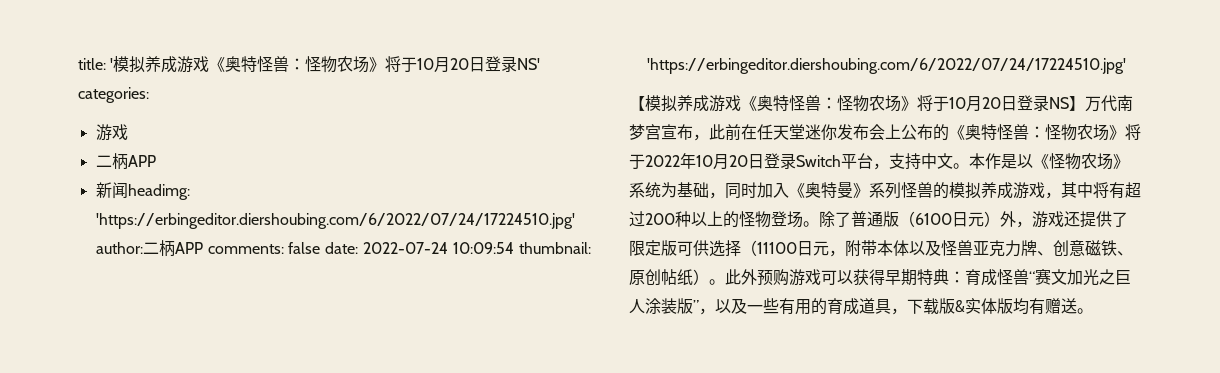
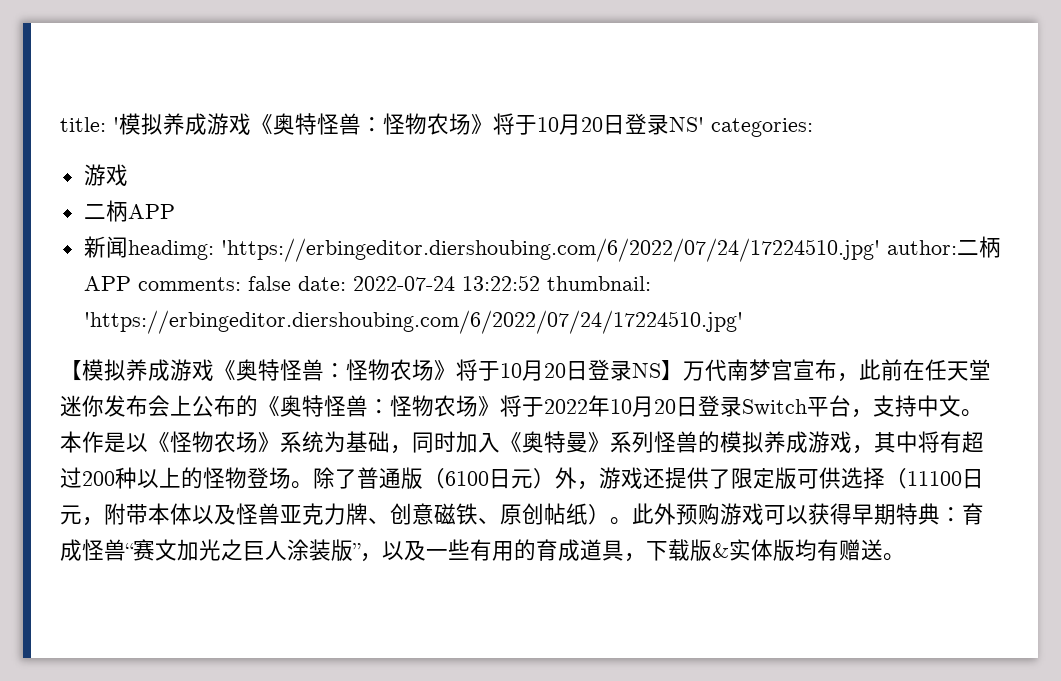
- 新闻headimg: 'https://erbingeditor.diershoubing.com/6/2022/07/24/17224510.jpg' author:二柄APP comments: false date: 2022-07-24 10:09:54 thumbnail: 'https://erbingeditor.diershoubing.com/6/2022/07/24/17224510.jpg'
+ 新闻headimg: 'https://erbingeditor.diershoubing.com/6/2022/07/24/17224510.jpg' author:二柄APP comments: false date: 2022-07-24 13:22:52 thumbnail: 'https://erbingeditor.diershoubing.com/6/2022/07/24/17224510.jpg'

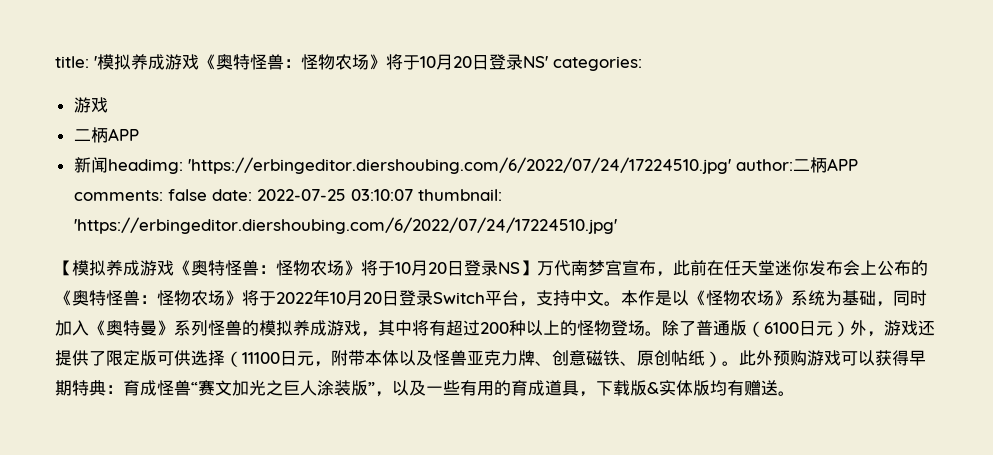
- 新闻headimg: 'https://erbingeditor.diershoubing.com/6/2022/07/24/17224510.jpg' author:二柄APP comments: false date: 2022-07-24 13:22:52 thumbnail: 'https://erbingeditor.diershoubing.com/6/2022/07/24/17224510.jpg'
+ 新闻headimg: 'https://erbingeditor.diershoubing.com/6/2022/07/24/17224510.jpg' author:二柄APP comments: false date: 2022-07-25 03:10:07 thumbnail: 'https://erbingeditor.diershoubing.com/6/2022/07/24/17224510.jpg'

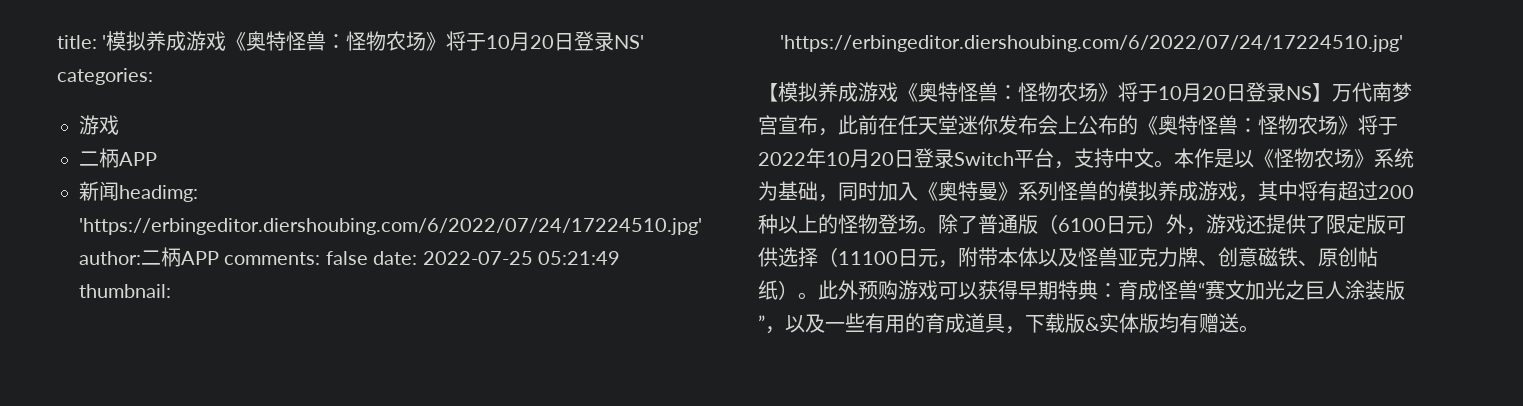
- 新闻headimg: 'https://erbingeditor.diershoubing.com/6/2022/07/24/17224510.jpg' author:二柄APP comments: false date: 2022-07-25 03:10:07 thumbnail: 'https://erbingeditor.diershoubing.com/6/2022/07/24/17224510.jpg'
+ 新闻headimg: 'https://erbingeditor.diershoubing.com/6/2022/07/24/17224510.jpg' author:二柄APP comments: false date: 2022-07-25 05:21:49 thumbnail: 'https://erbingeditor.diershoubing.com/6/2022/07/24/17224510.jpg'

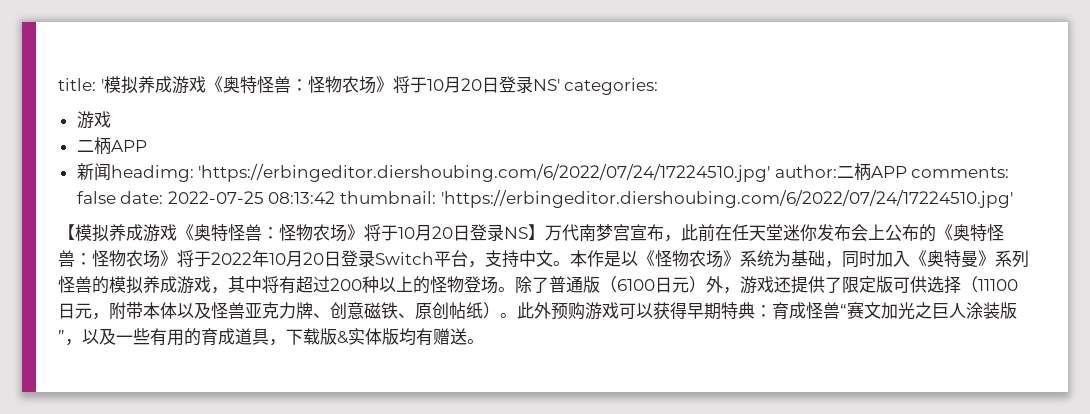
- 新闻headimg: 'https://erbingeditor.diershoubing.com/6/2022/07/24/17224510.jpg' author:二柄APP comments: false date: 2022-07-25 05:21:49 thumbnail: 'https://erbingeditor.diershoubing.com/6/2022/07/24/17224510.jpg'
+ 新闻headimg: 'https://erbingeditor.diershoubing.com/6/2022/07/24/17224510.jpg' author:二柄APP comments: false date: 2022-07-25 08:13:42 thumbnail: 'https://erbingeditor.diershoubing.com/6/2022/07/24/17224510.jpg'

